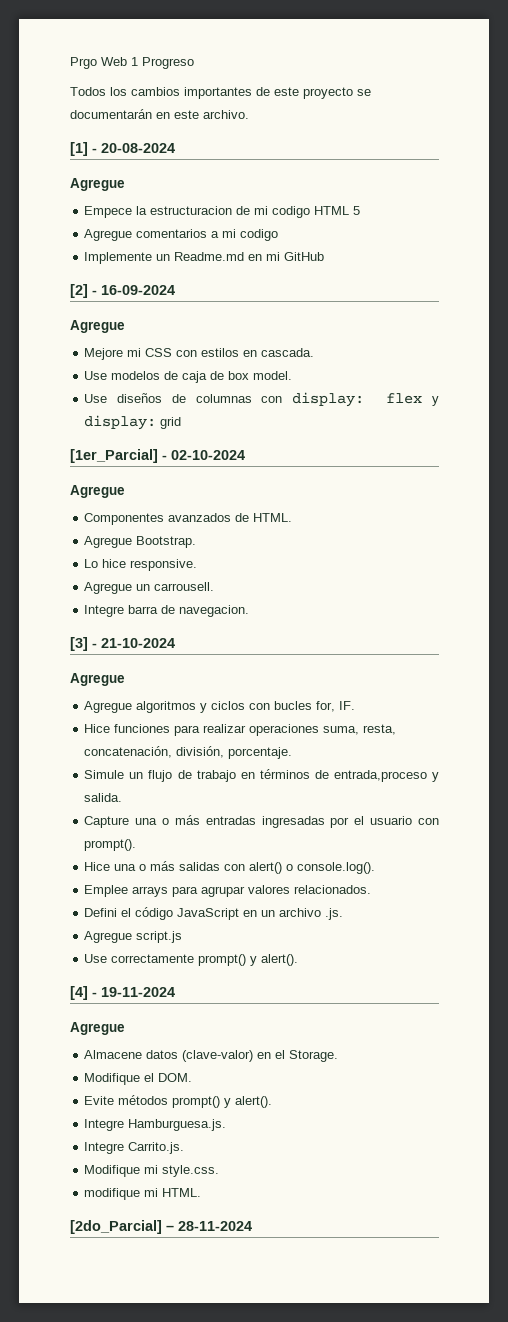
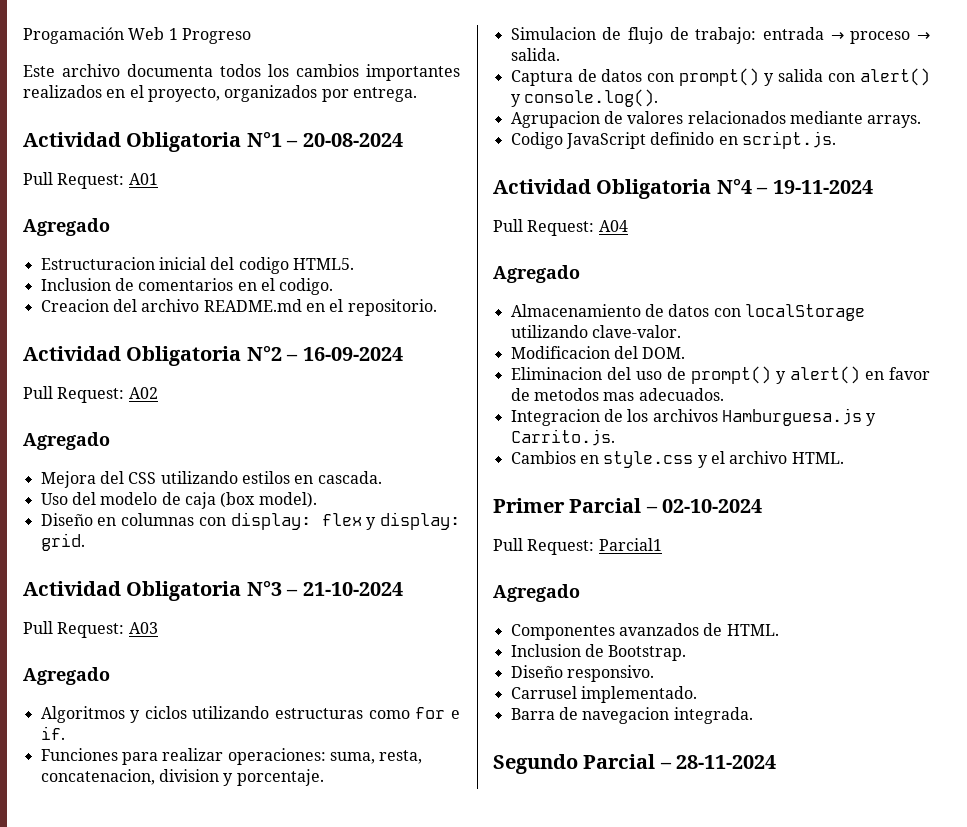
- Prgo Web 1 Progreso
+ Progamación Web 1 Progreso
- Todos los cambios importantes de este proyecto se documentarán en este archivo.
- [1] - 20-08-2024
- Agregue
- Empece la estructuracion de mi codigo HTML 5
- Agregue comentarios a mi codigo
- Implemente un Readme.md en mi GitHub
- [2] - 16-09-2024
- Agregue
- Mejore mi CSS con estilos en cascada.
- Use modelos de caja de box model.
- Use diseños de columnas con display: flex y display: grid
- [1er_Parcial] - 02-10-2024
- Agregue
+ Este archivo documenta todos los cambios importantes realizados en el proyecto, organizados por entrega.
+ Actividad Obligatoria N°1 – 20-08-2024
+ Pull Request: A01
+ Agregado
+ Estructuracion inicial del codigo HTML5.
+ Inclusion de comentarios en el codigo.
+ Creacion del archivo README.md en el repositorio.
+ Actividad Obligatoria N°2 – 16-09-2024
+ Pull Request: A02
+ Agregado
+ Mejora del CSS utilizando estilos en cascada.
+ Uso del modelo de caja (box model).
+ Diseño en columnas con display: flex y display: grid.
+ Actividad Obligatoria N°3 – 21-10-2024
+ Pull Request: A03
+ Agregado
+ Algoritmos y ciclos utilizando estructuras como for e if.
+ Funciones para realizar operaciones: suma, resta, concatenacion, division y porcentaje.
+ Simulacion de flujo de trabajo: entrada → proceso → salida.
+ Captura de datos con prompt() y salida con alert() y console.log().
+ Agrupacion de valores relacionados mediante arrays.
+ Codigo JavaScript definido en script.js.
+ Actividad Obligatoria N°4 – 19-11-2024
+ Pull Request: A04
+ Agregado
+ Almacenamiento de datos con localStorage utilizando clave-valor.
+ Modificacion del DOM.
+ Eliminacion del uso de prompt() y alert() en favor de metodos mas adecuados.
+ Integracion de los archivos Hamburguesa.js y Carrito.js.
+ Cambios en style.css y el archivo HTML.
+ Primer Parcial – 02-10-2024
+ Pull Request: Parcial1
+ Agregado
- Agregue Bootstrap.
+ Inclusion de Bootstrap.
- Lo hice responsive.
- Agregue un carrousell.
- Integre barra de navegacion.
- [3] - 21-10-2024
- Agregue
- Agregue algoritmos y ciclos con bucles for, IF.
- Hice funciones para realizar operaciones suma, resta, concatenación, división, porcentaje.
- Simule un flujo de trabajo en términos de entrada,proceso y salida.
- Capture una o más entradas ingresadas por el usuario con prompt().
- Hice una o más salidas con alert() o console.log().
- Emplee arrays para agrupar valores relacionados.
- Defini el código JavaScript en un archivo .js.
- Agregue script.js
- Use correctamente prompt() y alert().
- [4] - 19-11-2024
- Agregue
- Almacene datos (clave-valor) en el Storage.
- Modifique el DOM.
- Evite métodos prompt() y alert().
- Integre Hamburguesa.js.
- Integre Carrito.js.
- Modifique mi style.css.
- modifique mi HTML.
- [2do_Parcial] – 28-11-2024
+ Diseño responsivo.
+ Carrusel implementado.
+ Barra de navegacion integrada.
+ Segundo Parcial – 28-11-2024

